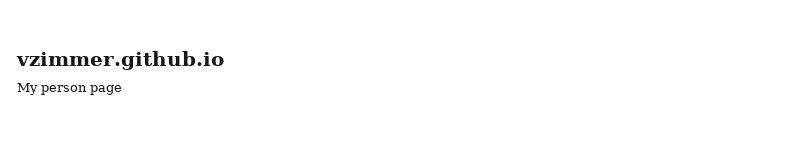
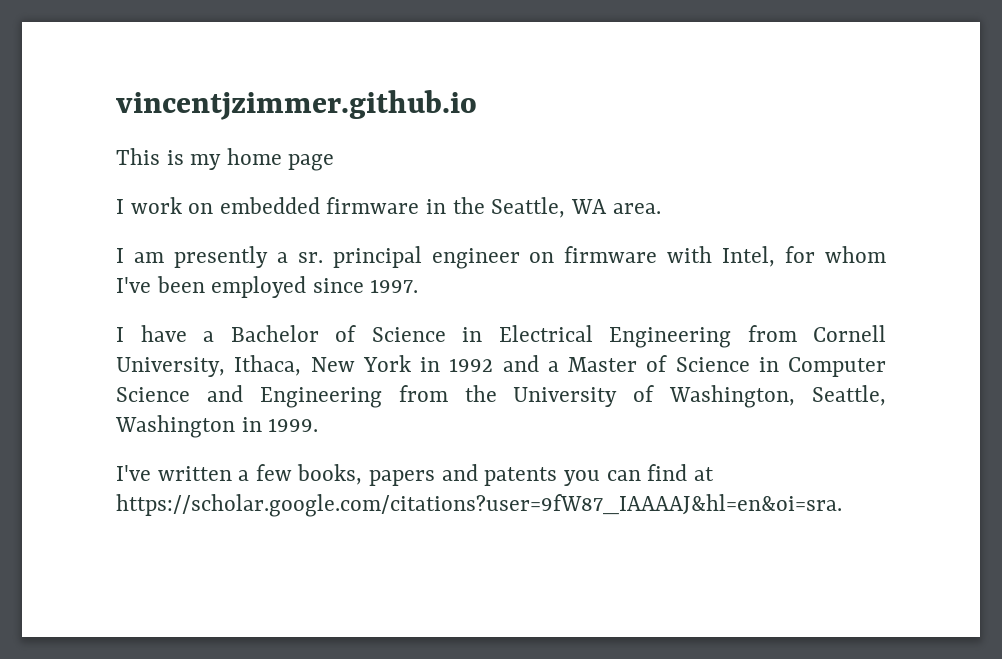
- vzimmer.github.io
- My person page
+ vincentjzimmer.github.io
+ This is my home page
+ I work on embedded firmware in the Seattle, WA area.
+ I am presently a sr. principal engineer on firmware with Intel, for whom I've been employed since 1997.
+ I have a Bachelor of Science in Electrical Engineering from Cornell University, Ithaca, New York in 1992 and a Master of Science in Computer Science and Engineering from the University of Washington, Seattle, Washington in 1999.
+ I've written a few books, papers and patents you can find at https://scholar.google.com/citations?user=9fW87_IAAAAJ&hl=en&oi=sra.

